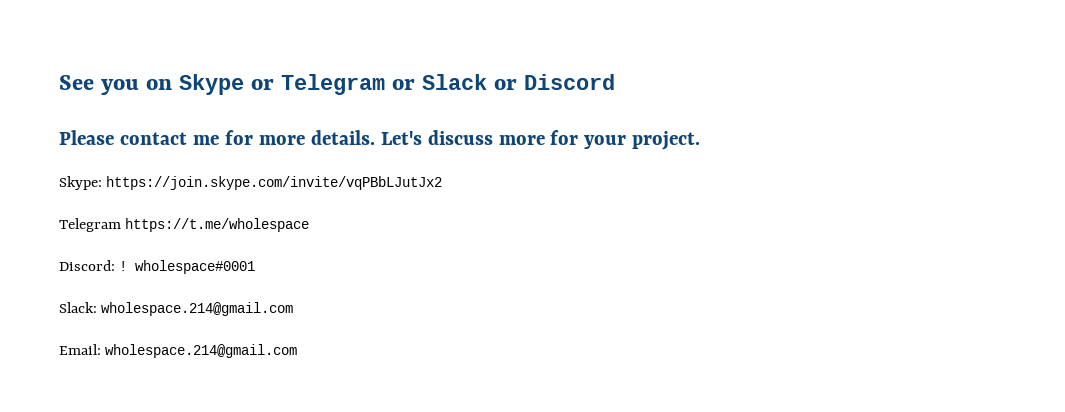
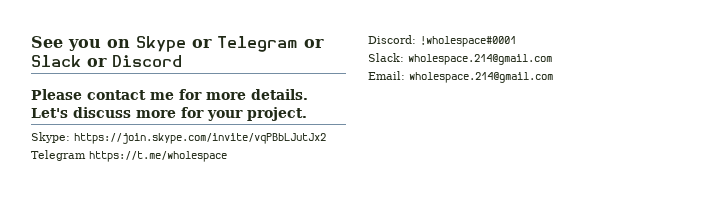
- Discord: ! wholespace#0001
+ Discord: !wholespace#0001

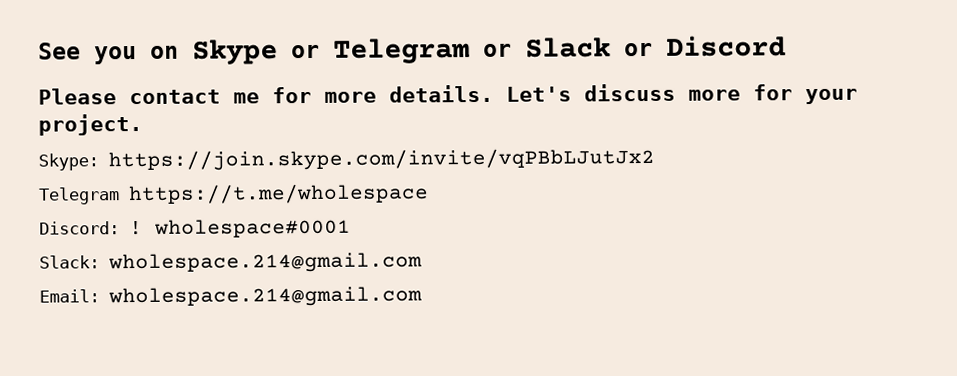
- Discord: !wholespace#0001
+ Discord: ! wholespace#0001

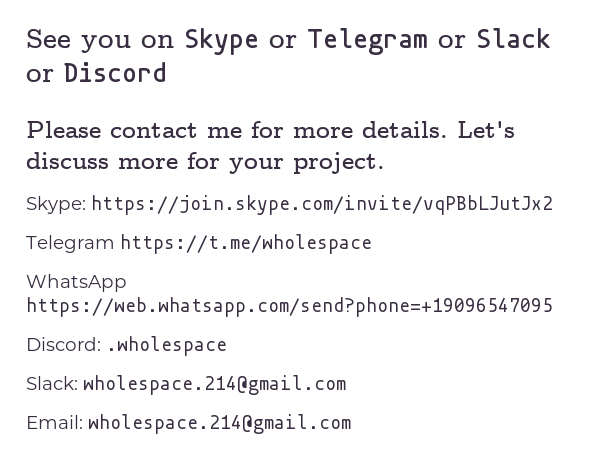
+ WhatsApp https://web.whatsapp.com/send?phone=+19096547095
- Discord: ! wholespace#0001
+ Discord: .wholespace

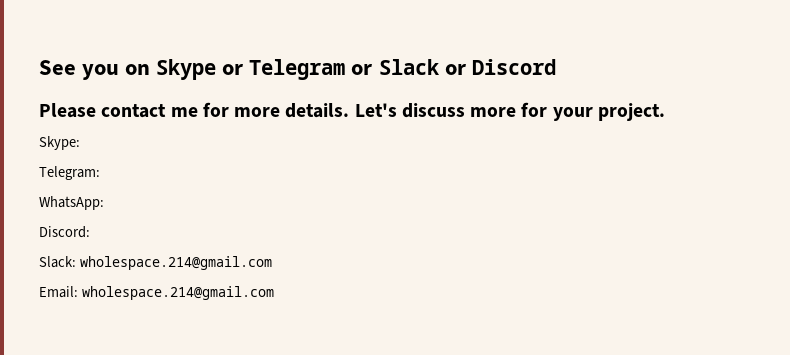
- Skype: https://join.skype.com/invite/vqPBbLJutJx2
- Telegram https://t.me/wholespace
- WhatsApp https://web.whatsapp.com/send?phone=+19096547095
+ Skype:
+ Telegram:
+ WhatsApp:
- Discord: .wholespace
+ Discord:

